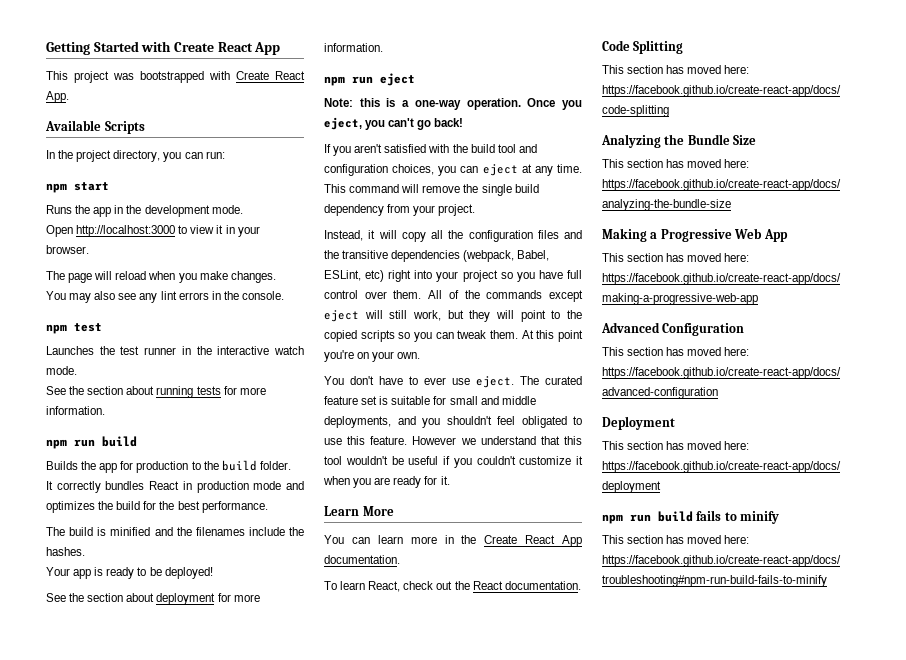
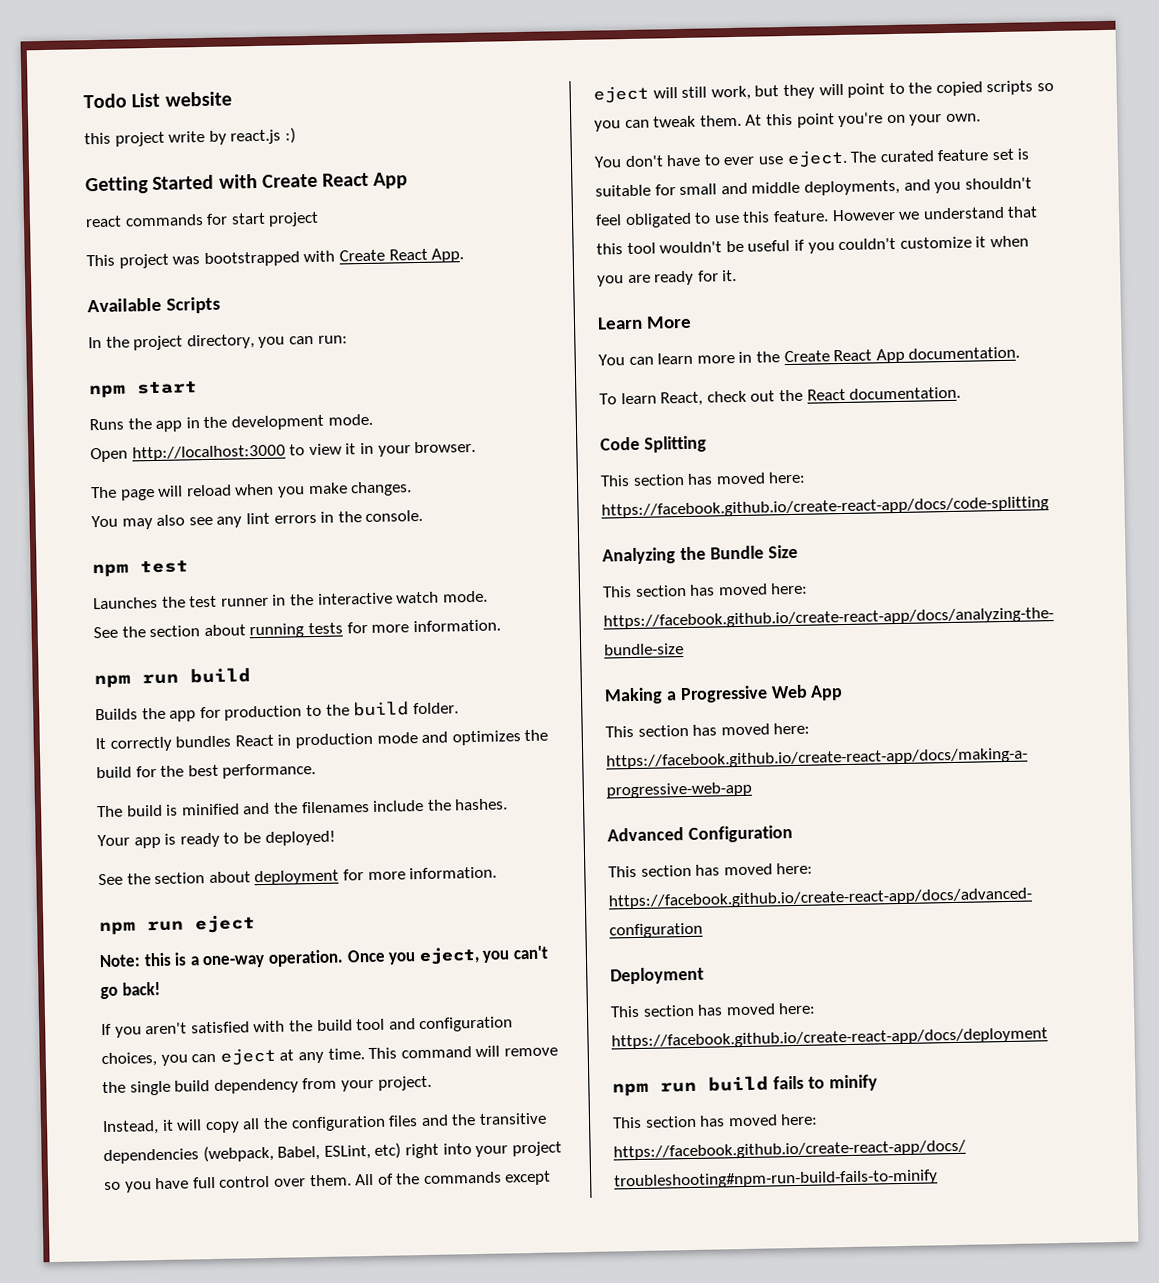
+ Todo List website
+ this project write by react.js :)
+ react commands for start project

